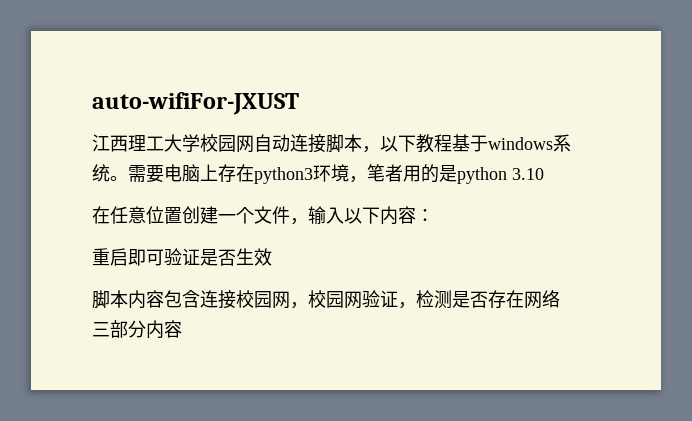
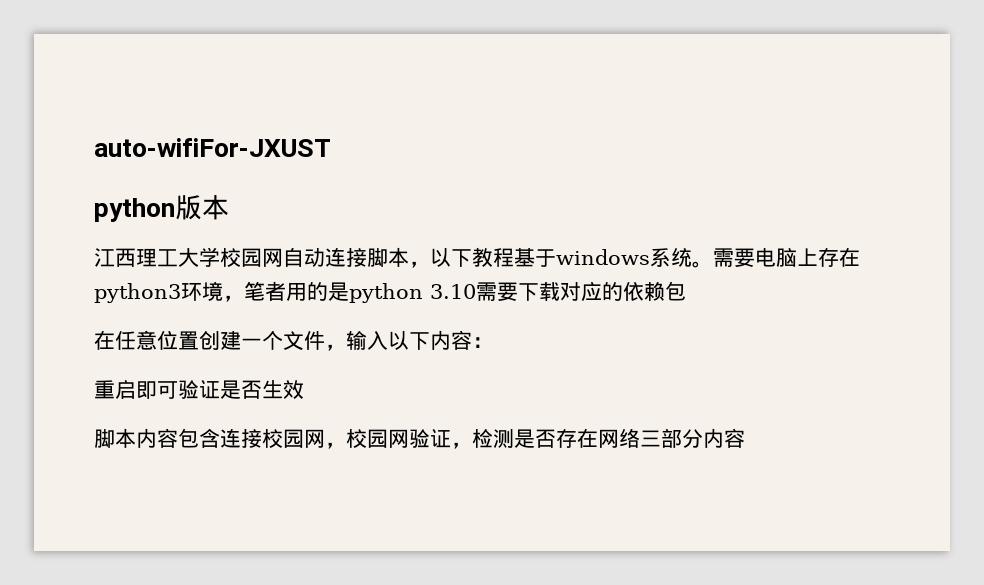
+ python版本
- 需要电脑上存在python3环境，笔者用的是python 3.10
+ 需要电脑上存在python3环境，笔者用的是python 3.10需要下载对应的依赖包

